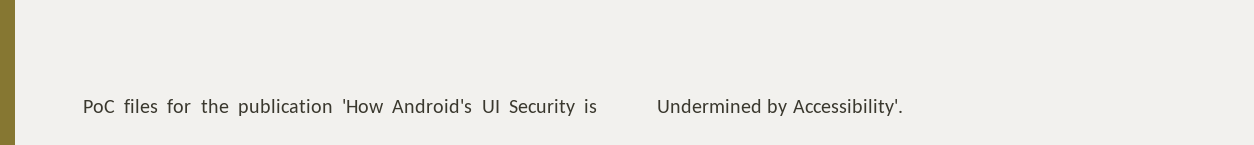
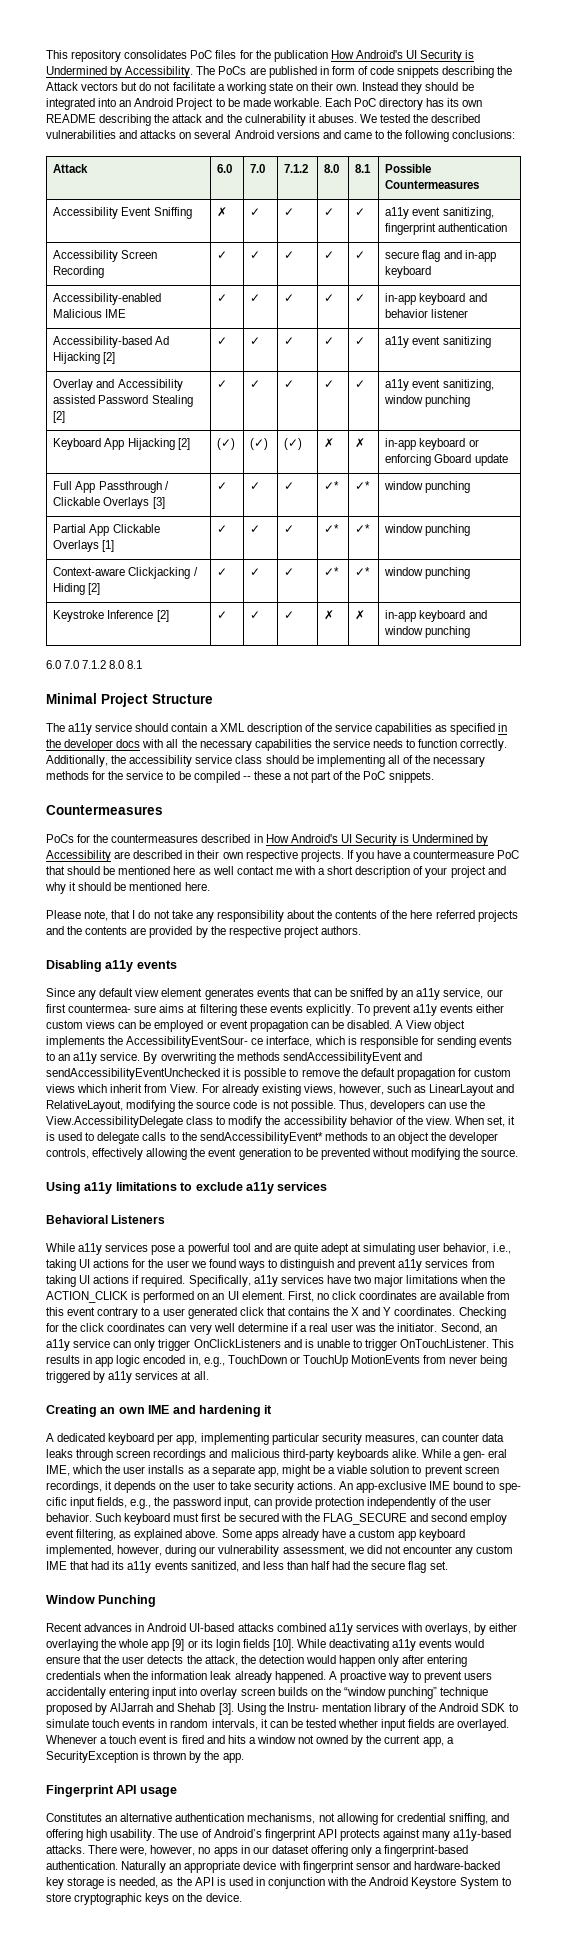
- PoC files for the publication 'How Android's UI Security is Undermined by Accessibility'.
+ This repository consolidates PoC files for the publication How Android's UI Security is Undermined by Accessibility. The PoCs are published in form of code snippets describing the Attack vectors but do not facilitate a working state on their own. Instead they should be integrated into an Android Project to be made workable. Each PoC directory has its own README describing the attack and the culnerability it abuses. We tested the described vulnerabilities and attacks on several Android versions and came to the following conclusions:
+ Attack | 6.0 | 7.0 | 7.1.2 | 8.0 | 8.1 | Possible Countermeasures
+ Accessibility Event Sniffing | ✗ | ✓ | ✓ | ✓ | ✓ | a11y event sanitizing, fingerprint authentication
+ Accessibility Screen Recording | ✓ | ✓ | ✓ | ✓ | ✓ | secure flag and in-app keyboard
+ Accessibility-enabled Malicious IME | ✓ | ✓ | ✓ | ✓ | ✓ | in-app keyboard and behavior listener
+ Accessibility-based Ad Hijacking [2] | ✓ | ✓ | ✓ | ✓ | ✓ | a11y event sanitizing
+ Overlay and Accessibility assisted Password Stealing [2] | ✓ | ✓ | ✓ | ✓ | ✓ | a11y event sanitizing, window punching
+ Keyboard App Hijacking [2] | (✓) | (✓) | (✓) | ✗ | ✗ | in-app keyboard or enforcing Gboard update
+ Full App Passthrough / Clickable Overlays [3] | ✓ | ✓ | ✓ | ✓* | ✓* | window punching
+ Partial App Clickable Overlays [1] | ✓ | ✓ | ✓ | ✓* | ✓* | window punching
+ Context-aware Clickjacking / Hiding [2] | ✓ | ✓ | ✓ | ✓* | ✓* | window punching
+ Keystroke Inference [2] | ✓ | ✓ | ✓ | ✗ | ✗ | in-app keyboard and window punching
+ 6.0 7.0 7.1.2 8.0 8.1
+ Minimal Project Structure
+ The a11y service should contain a XML description of the service capabilities as specified in the developer docs with all the necessary capabilities the service needs to function correctly. Additionally, the accessibility service class should be implementing all of the necessary methods for the service to be compiled -- these a not part of the PoC snippets.
+ Countermeasures
+ PoCs for the countermeasures described in How Android's UI Security is Undermined by Accessibility are described in their own respective projects. If you have a countermeasure PoC that should be mentioned here as well contact me with a short description of your project and why it should be mentioned here.
+ Please note, that I do not take any responsibility about the contents of the here referred projects and the contents are provided by the respective project authors.
+ Disabling a11y events
+ Since any default view element generates events that can be sniffed by an a11y service, our first countermea- sure aims at filtering these events explicitly. To prevent a11y events either custom views can be employed or event propagation can be disabled. A View object implements the AccessibilityEventSour- ce interface, which is responsible for sending events to an a11y service. By overwriting the methods sendAccessibilityEvent and sendAccessibilityEventUnchecked it is possible to remove the default propagation for custom views which inherit from View. For already existing views, however, such as LinearLayout and RelativeLayout, modifying the source code is not possible. Thus, developers can use the View.AccessibilityDelegate class to modify the accessibility behavior of the view. When set, it is used to delegate calls to the sendAccessibilityEvent* methods to an object the developer controls, effectively allowing the event generation to be prevented without modifying the source.
+ Using a11y limitations to exclude a11y services
+ Behavioral Listeners
+ While a11y services pose a powerful tool and are quite adept at simulating user behavior, i.e., taking UI actions for the user we found ways to distinguish and prevent a11y services from taking UI actions if required. Specifically, a11y services have two major limitations when the ACTION_CLICK is performed on an UI element. First, no click coordinates are available from this event contrary to a user generated click that contains the X and Y coordinates. Checking for the click coordinates can very well determine if a real user was the initiator. Second, an a11y service can only trigger OnClickListeners and is unable to trigger OnTouchListener. This results in app logic encoded in, e.g., TouchDown or TouchUp MotionEvents from never being triggered by a11y services at all.
+ Creating an own IME and hardening it
+ A dedicated keyboard per app, implementing particular security measures, can counter data leaks through screen recordings and malicious third-party keyboards alike. While a gen- eral IME, which the user installs as a separate app, might be a viable solution to prevent screen recordings, it depends on the user to take security actions. An app-exclusive IME bound to spe- cific input fields, e.g., the password input, can provide protection independently of the user behavior. Such keyboard must first be secured with the FLAG_SECURE and second employ event filtering, as explained above. Some apps already have a custom app keyboard implemented, however, during our vulnerability assessment, we did not encounter any custom IME that had its a11y events sanitized, and less than half had the secure flag set.
+ Window Punching
+ Recent advances in Android UI-based attacks combined a11y services with overlays, by either overlaying the whole app [9] or its login fields [10]. While deactivating a11y events would ensure that the user detects the attack, the detection would happen only after entering credentials when the information leak already happened. A proactive way to prevent users accidentally entering input into overlay screen builds on the “window punching” technique proposed by AlJarrah and Shehab [3]. Using the Instru- mentation library of the Android SDK to simulate touch events in random intervals, it can be tested whether input fields are overlayed. Whenever a touch event is fired and hits a window not owned by the current app, a SecurityException is thrown by the app.
+ Fingerprint API usage
+ Constitutes an alternative authentication mechanisms, not allowing for credential sniffing, and offering high usability. The use of Android’s fingerprint API protects against many a11y-based attacks. There were, however, no apps in our dataset offering only a fingerprint-based authentication. Naturally an appropriate device with fingerprint sensor and hardware-backed key storage is needed, as the API is used in conjunction with the Android Keystore System to store cryptographic keys on the device.

